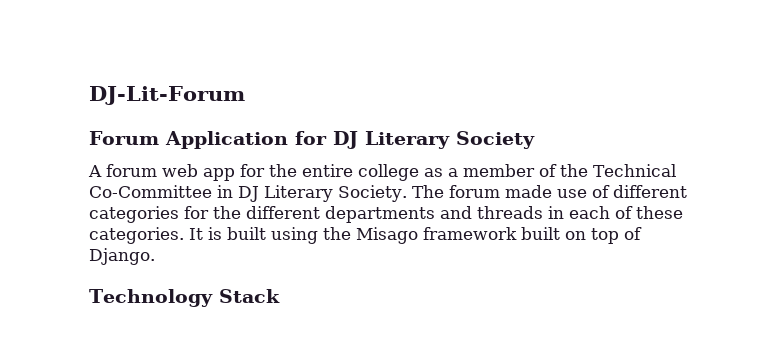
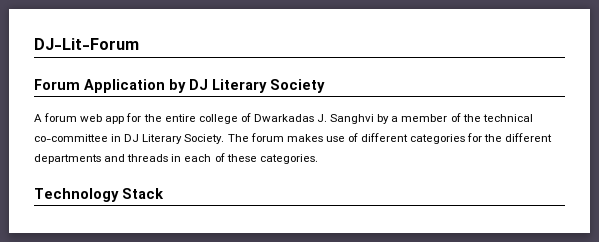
- Forum Application for DJ Literary Society
+ Forum Application by DJ Literary Society
- A forum web app for the entire college as a member of the Technical Co-Committee in DJ Literary Society.
+ A forum web app for the entire college of Dwarkadas J. Sanghvi by a member of the technical co-committee in DJ Literary Society.
- The forum made use of different categories for the different departments and threads in each of these categories. It is built using the Misago framework built on top of Django.
+ The forum makes use of different categories for the different departments and threads in each of these categories.

